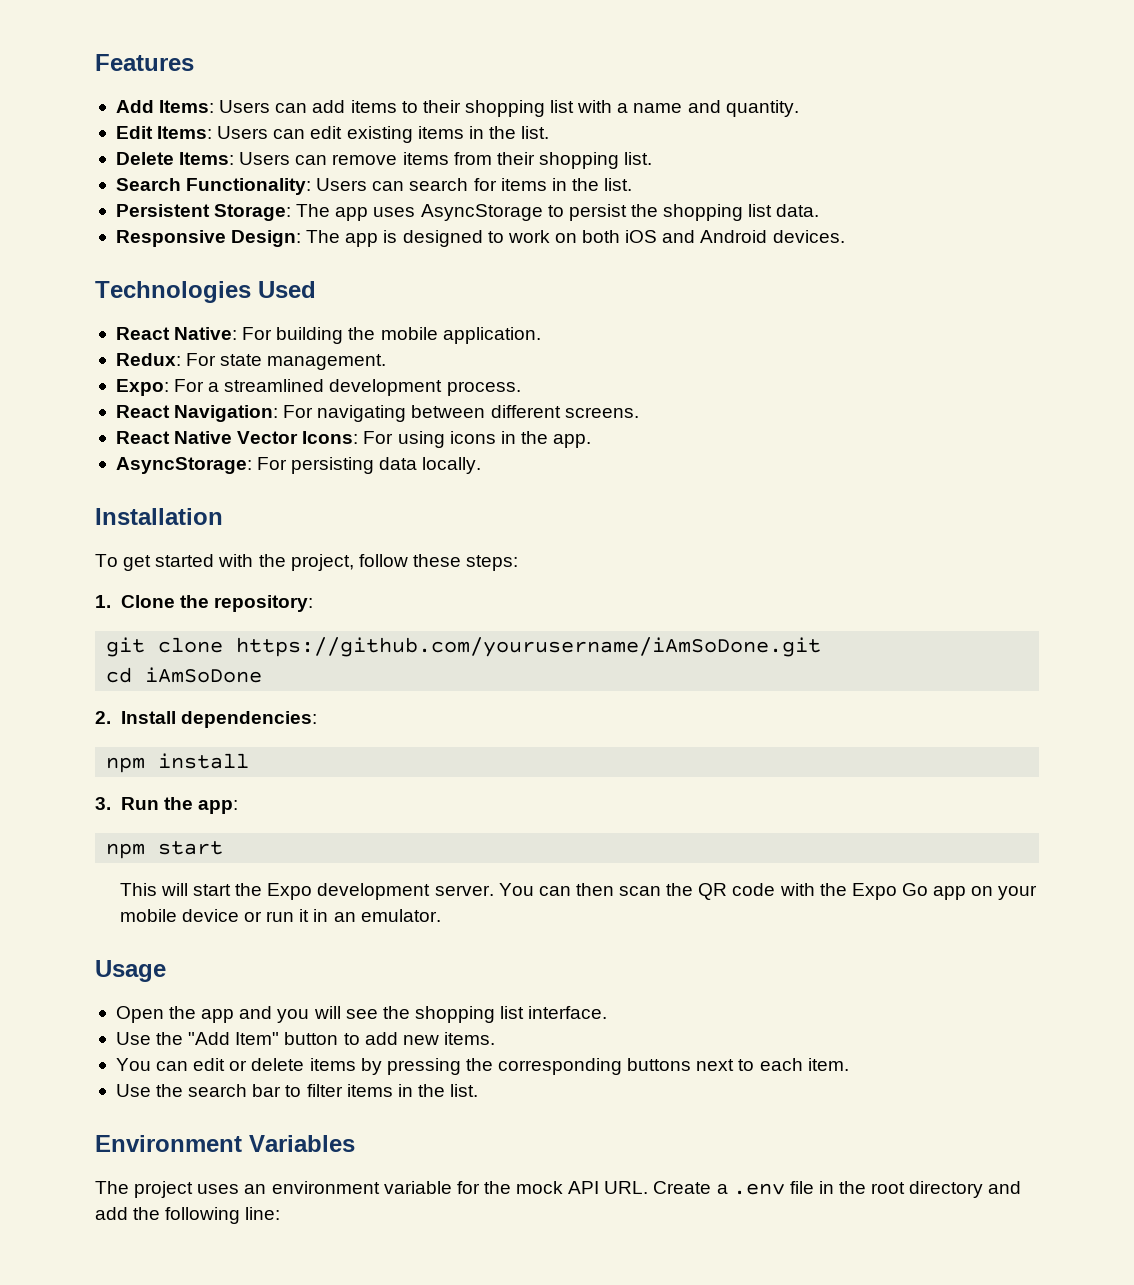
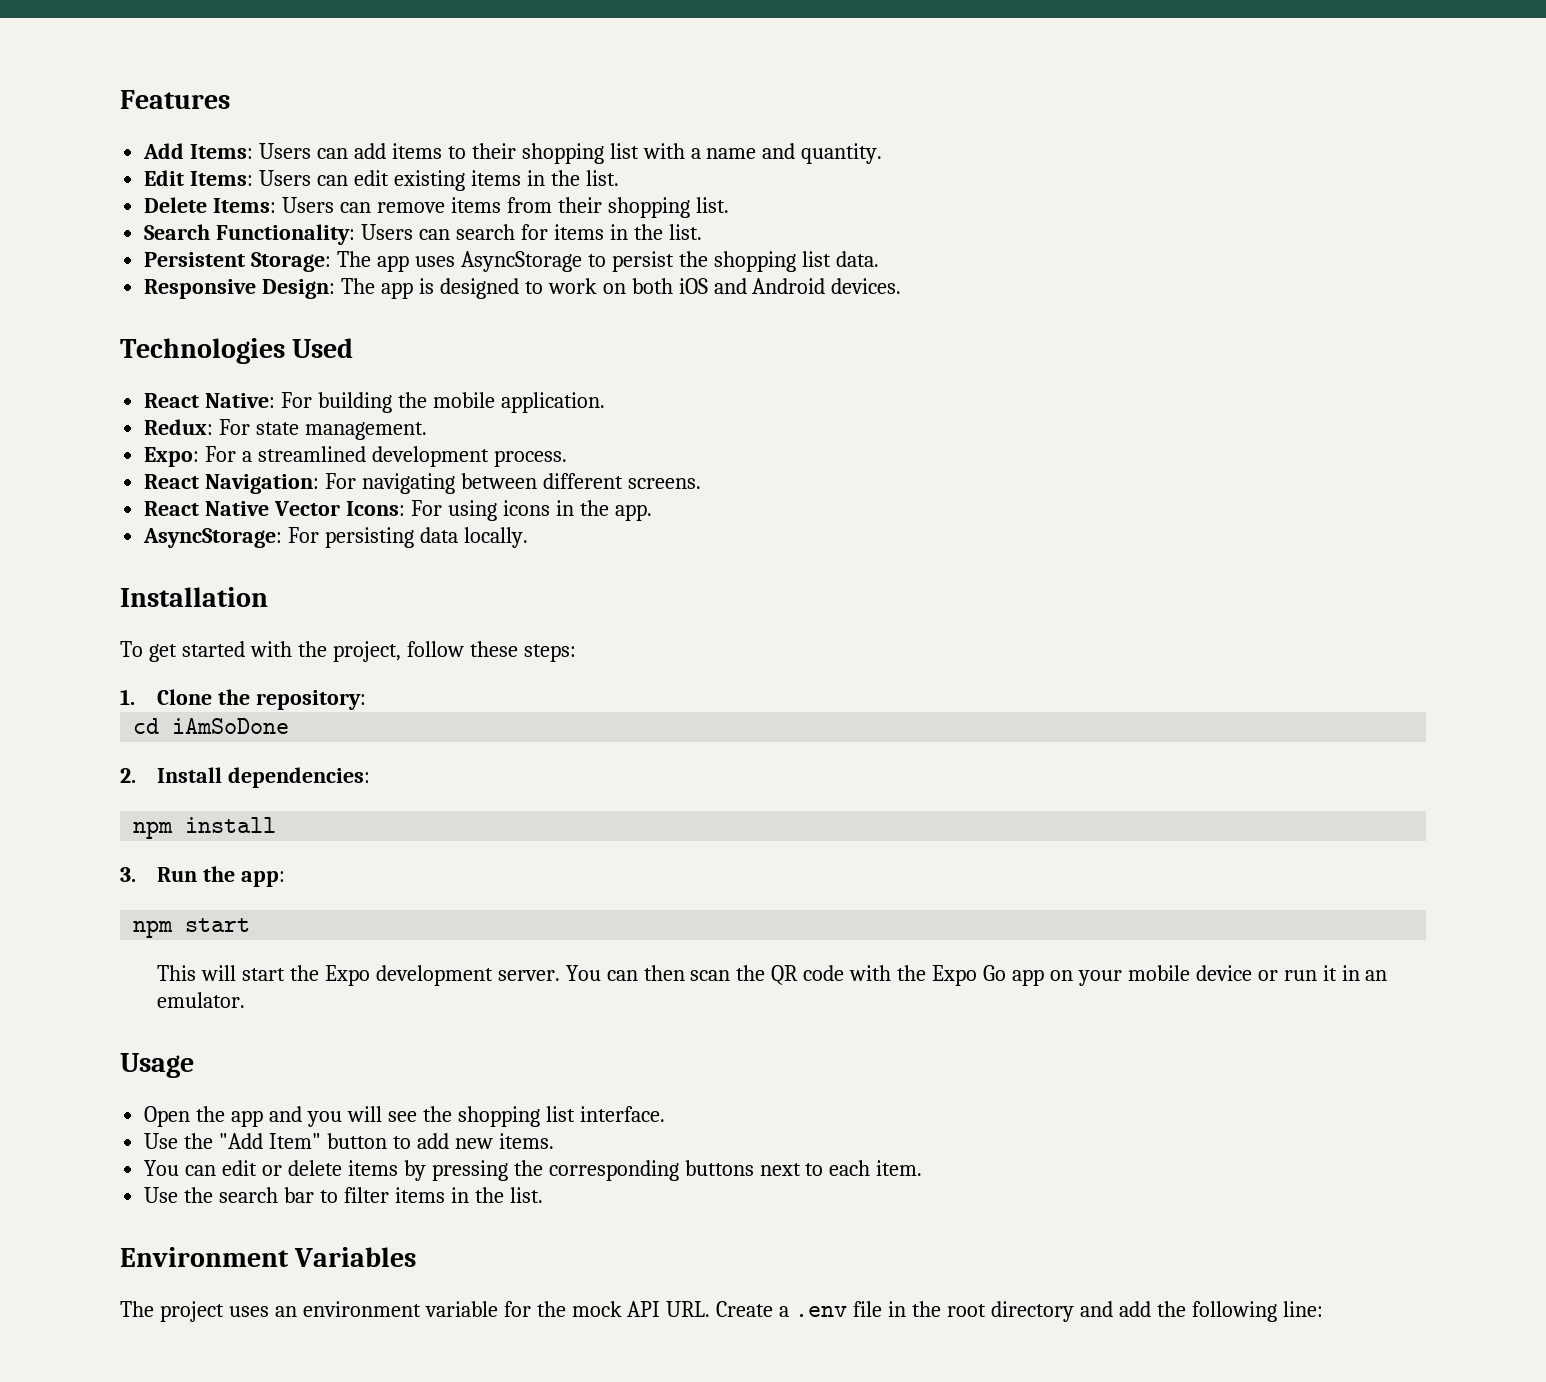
- git clone https://github.com/yourusername/iAmSoDone.git

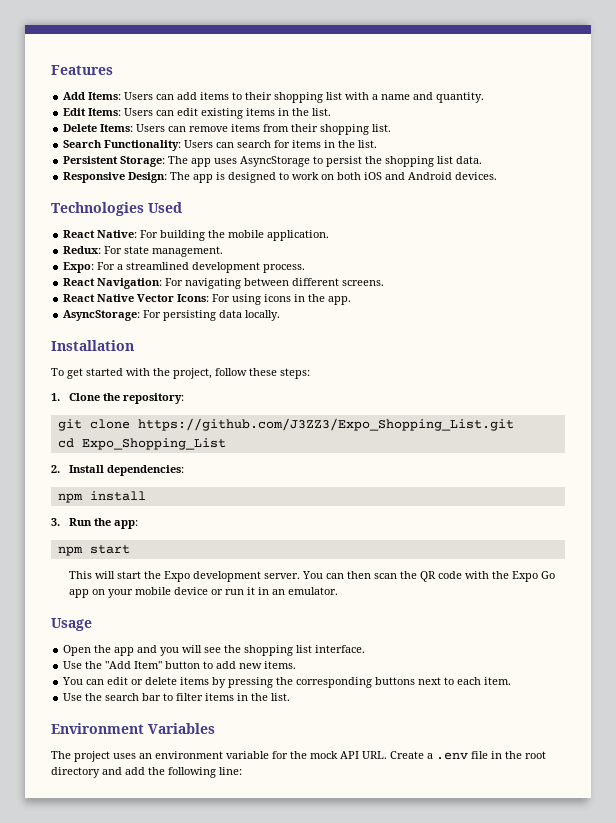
+ git clone https://github.com/J3ZZ3/Expo_Shopping_List.git
- cd iAmSoDone
+ cd Expo_Shopping_List

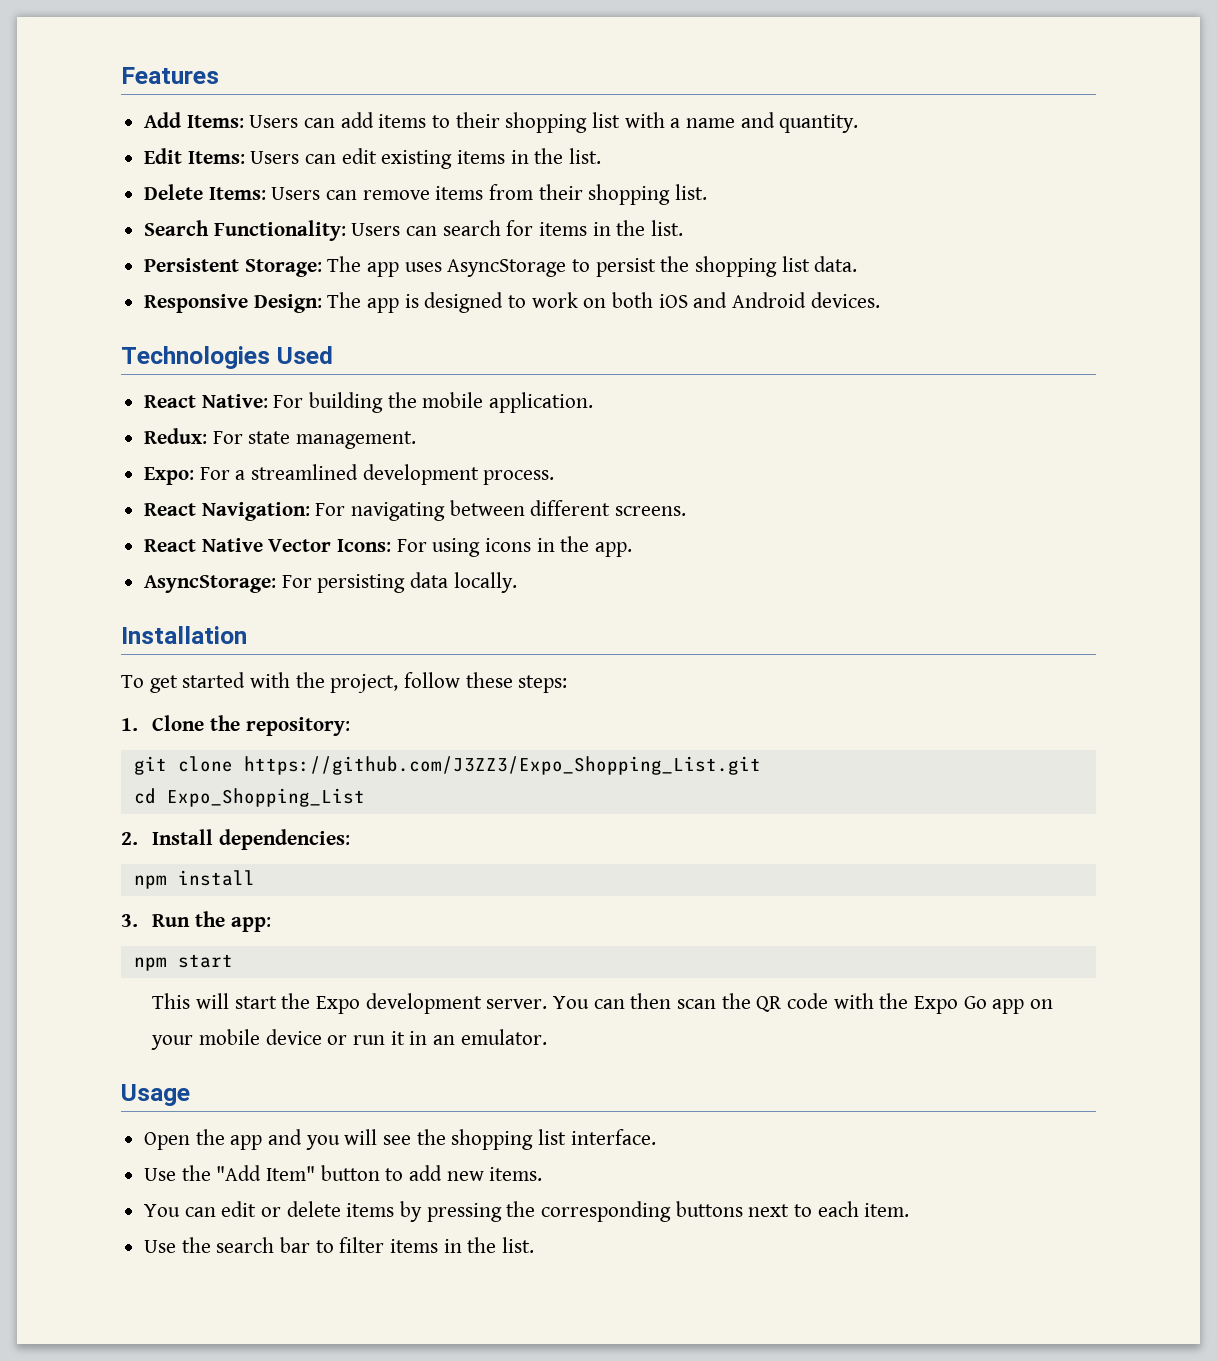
- Environment Variables
- The project uses an environment variable for the mock API URL. Create a .env file in the root directory and add the following line:

